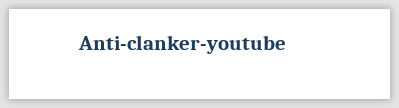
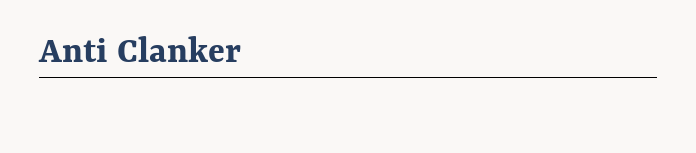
- Anti-clanker-youtube
+ Anti Clanker

